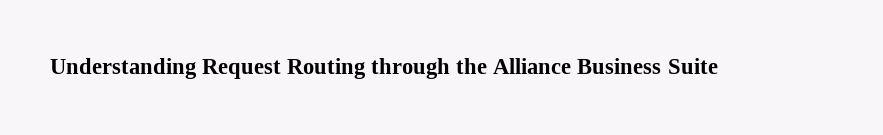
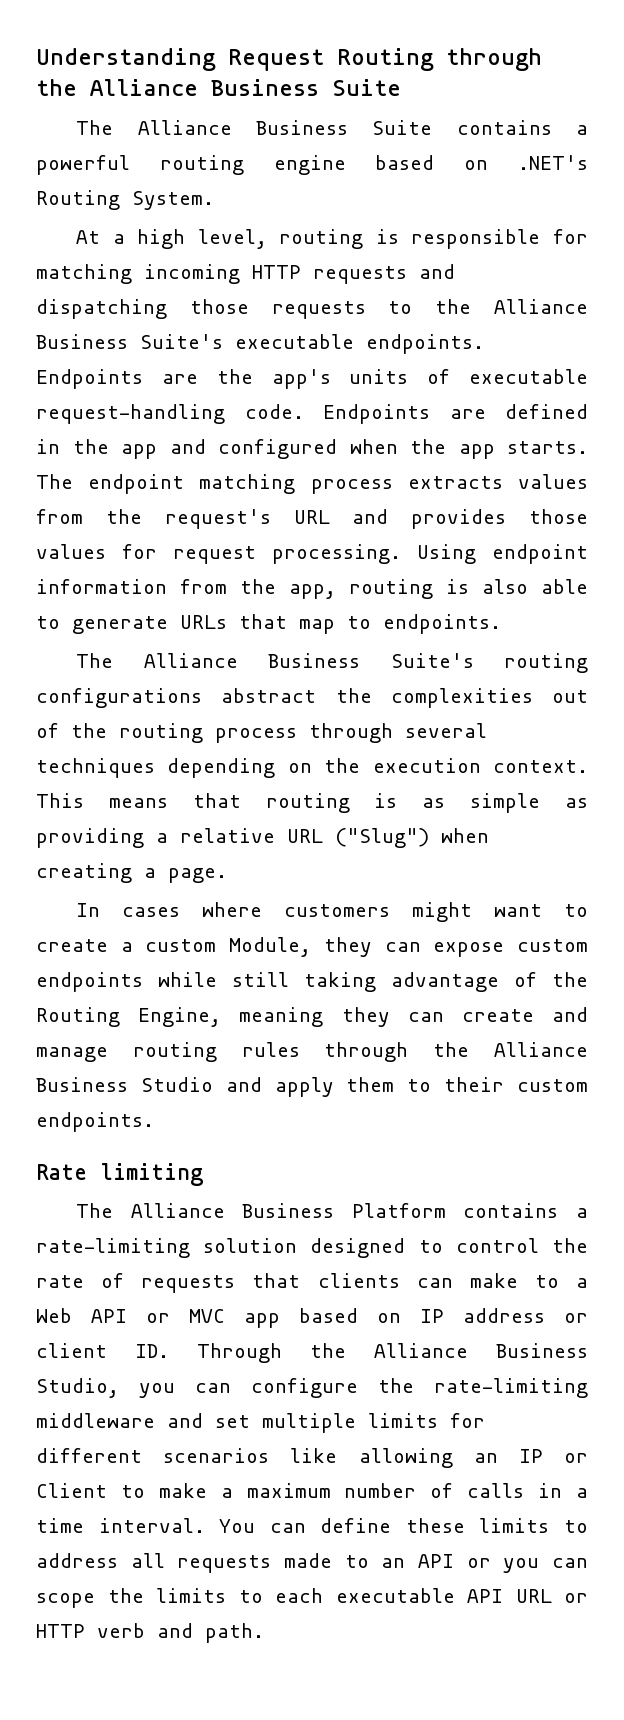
+ The Alliance Business Suite contains a powerful routing engine based on .NET's Routing System.
+ At a high level, routing is responsible for matching incoming HTTP requests and dispatching those requests to the Alliance Business Suite's executable endpoints. Endpoints are the app's units of executable request-handling code. Endpoints are defined in the app and configured when the app starts. The endpoint matching process extracts values from the request's URL and provides those values for request processing. Using endpoint information from the app, routing is also able to generate URLs that map to endpoints.
+ The Alliance Business Suite's routing configurations abstract the complexities out of the routing process through several techniques depending on the execution context. This means that routing is as simple as providing a relative URL ("Slug") when creating a page.
+ In cases where customers might want to create a custom Module, they can expose custom endpoints while still taking advantage of the Routing Engine, meaning they can create and manage routing rules through the Alliance Business Studio and apply them to their custom endpoints.
+ Rate limiting
+ The Alliance Business Platform contains a rate-limiting solution designed to control the rate of requests that clients can make to a Web API or MVC app based on IP address or client ID. Through the Alliance Business Studio, you can configure the rate-limiting middleware and set multiple limits for different scenarios like allowing an IP or Client to make a maximum number of calls in a time interval. You can define these limits to address all requests made to an API or you can scope the limits to each executable API URL or HTTP verb and path.

